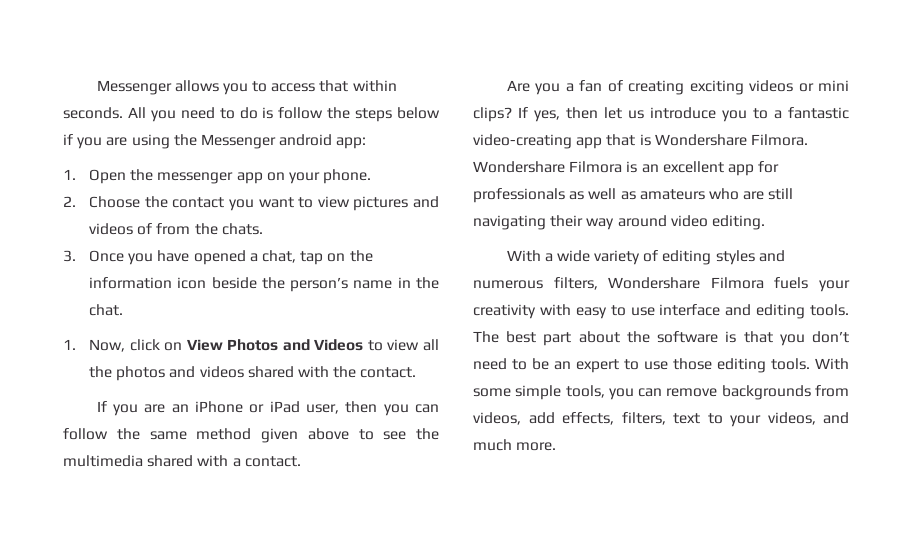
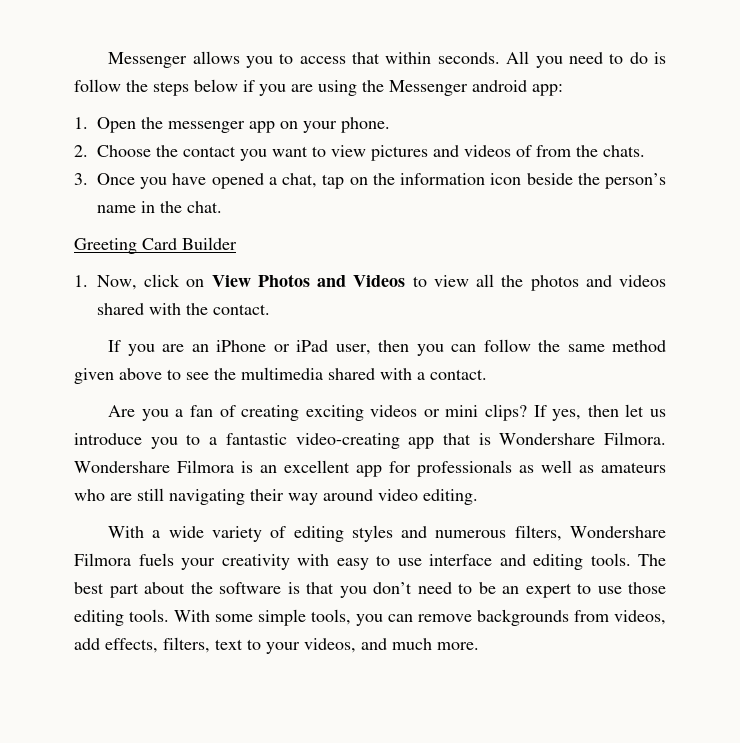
+ Greeting Card Builder

